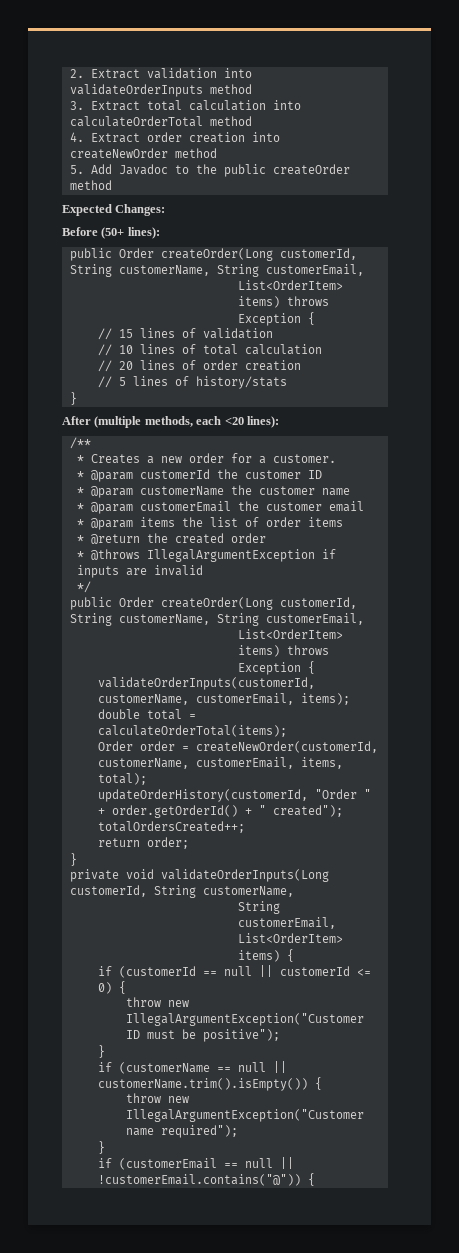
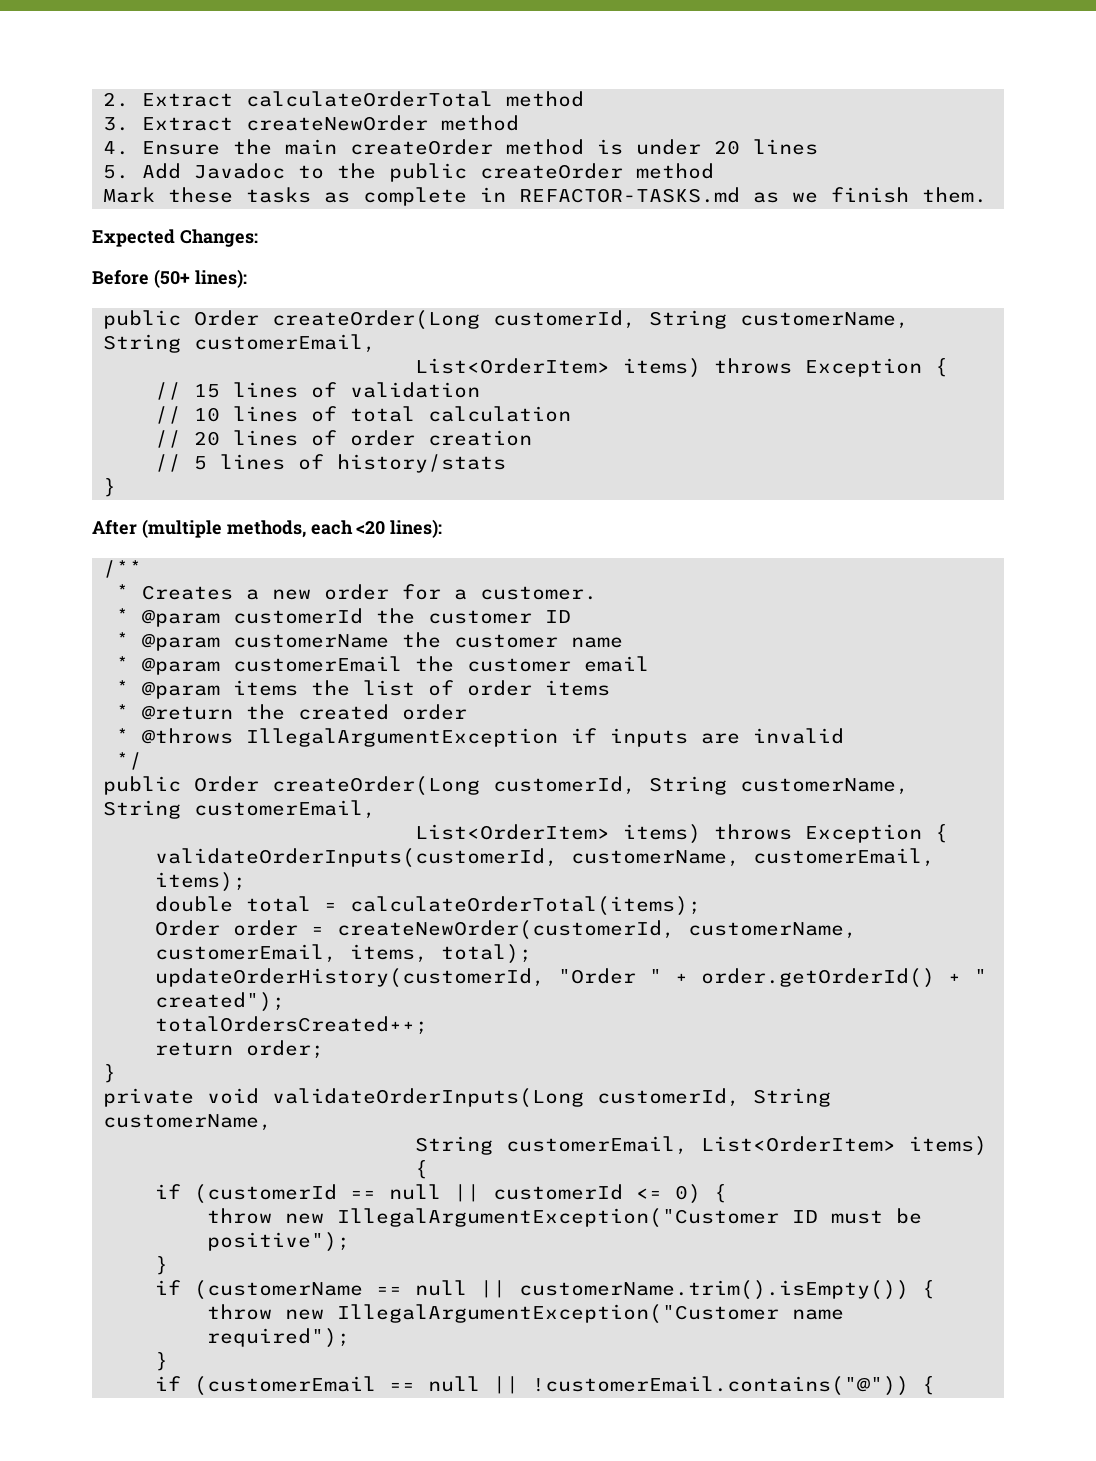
- 2. Extract validation into validateOrderInputs method
+ 2. Extract calculateOrderTotal method
- 3. Extract total calculation into calculateOrderTotal method
- 4. Extract order creation into createNewOrder method
+ 3. Extract createNewOrder method
+ 4. Ensure the main createOrder method is under 20 lines
+ Mark these tasks as complete in REFACTOR-TASKS.md as we finish them.

